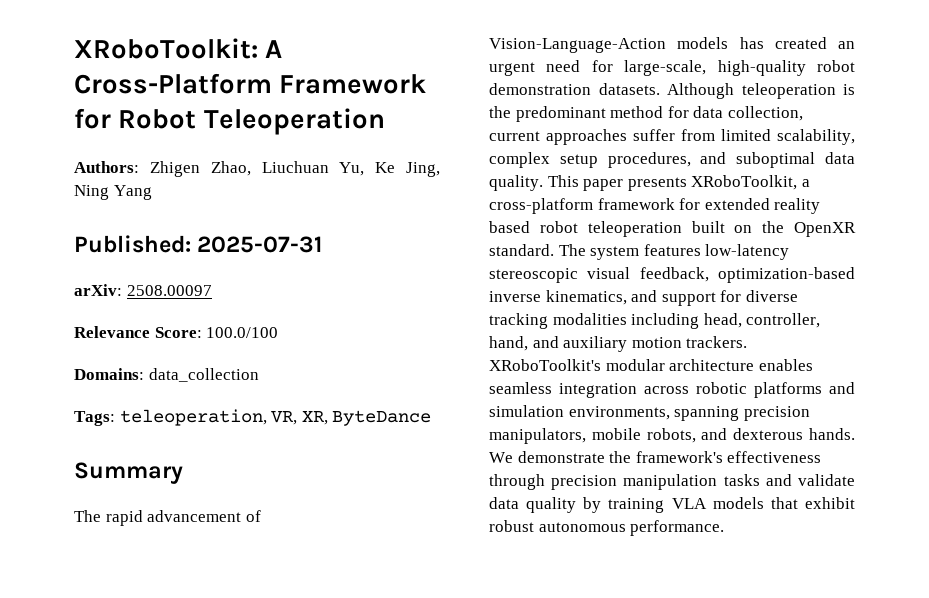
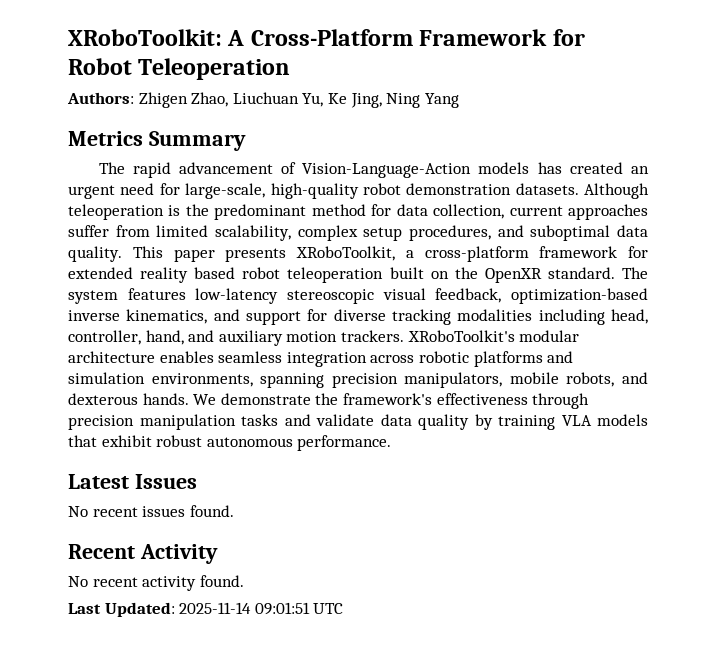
- Published: 2025-07-31
- arXiv: 2508.00097
- Relevance Score: 100.0/100
- Domains: data_collection
- Tags: teleoperation, VR, XR, ByteDance
- Summary
+ Metrics Summary
+ Latest Issues
+ No recent issues found.
+ Recent Activity
+ No recent activity found.
+ Last Updated: 2025-11-14 09:01:51 UTC

